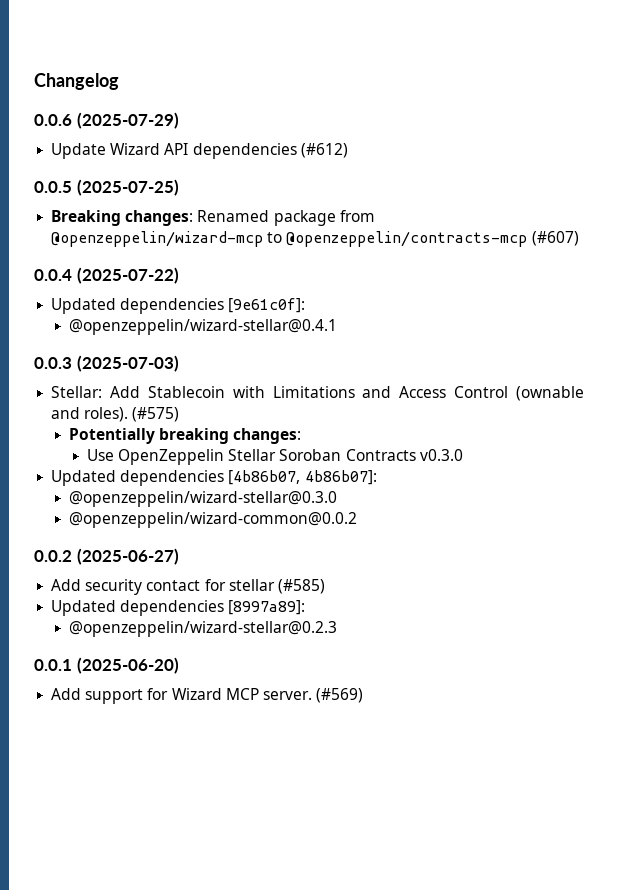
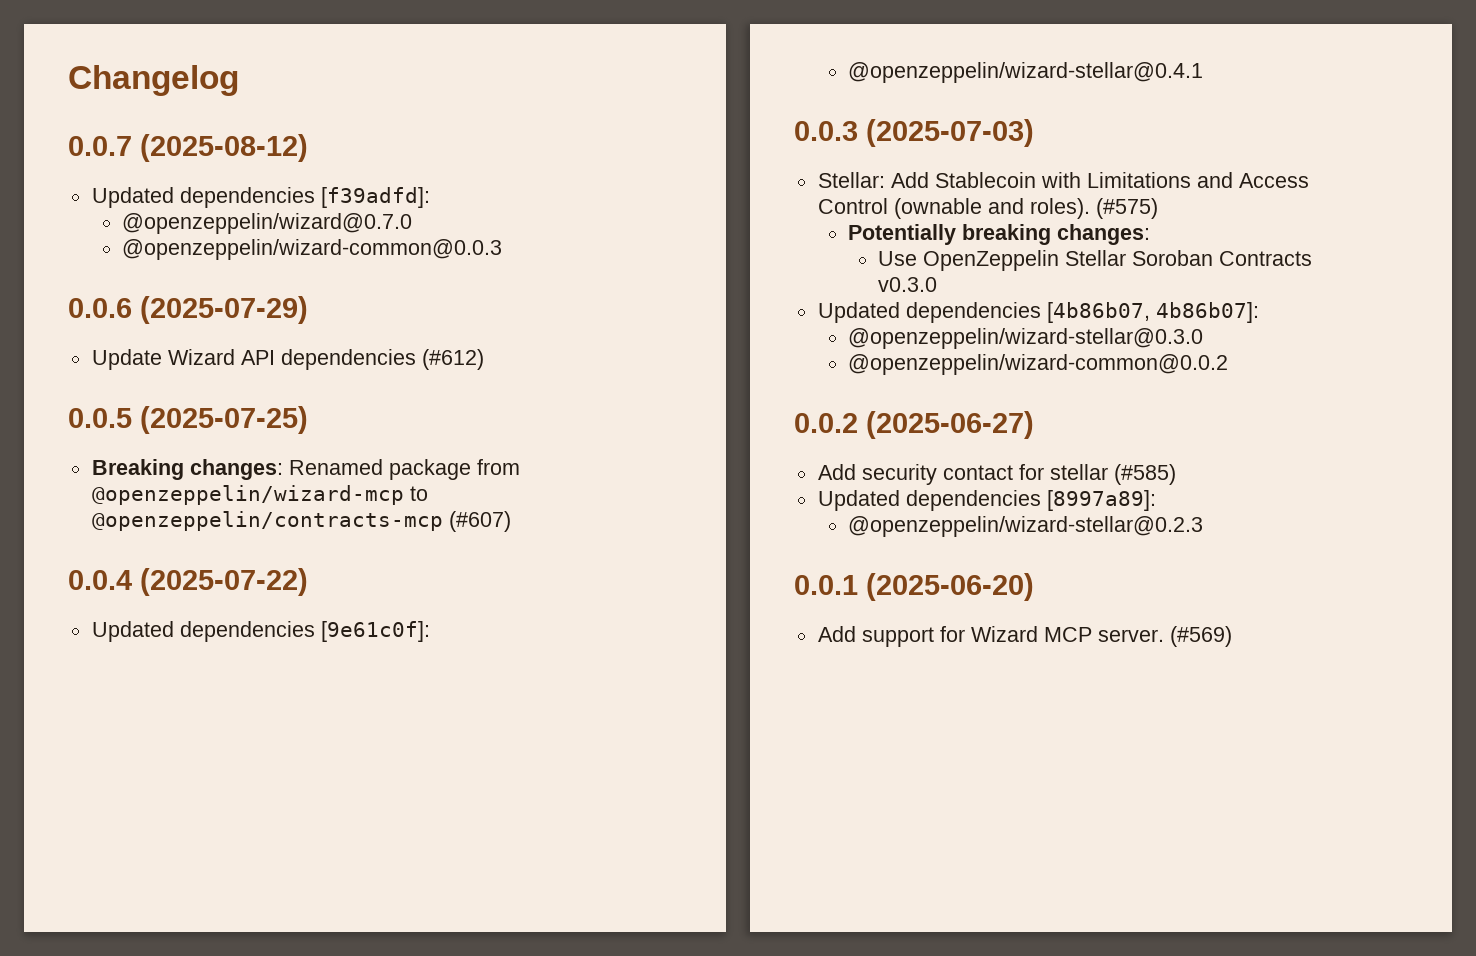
+ 0.0.7 (2025-08-12)
+ Updated dependencies [f39adfd]:
+ @openzeppelin/wizard@0.7.0
+ @openzeppelin/wizard-common@0.0.3

